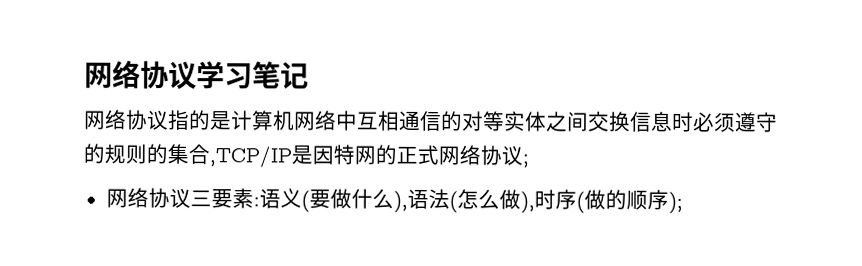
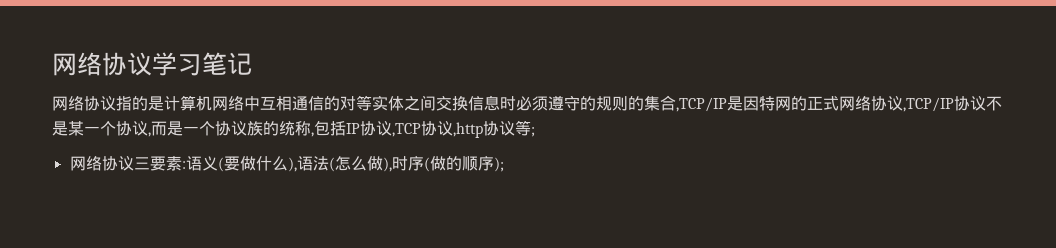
- 网络协议指的是计算机网络中互相通信的对等实体之间交换信息时必须遵守的规则的集合,TCP/IP是因特网的正式网络协议;
+ 网络协议指的是计算机网络中互相通信的对等实体之间交换信息时必须遵守的规则的集合,TCP/IP是因特网的正式网络协议,TCP/IP协议不是某一个协议,而是一个协议族的统称,包括IP协议,TCP协议,http协议等;

